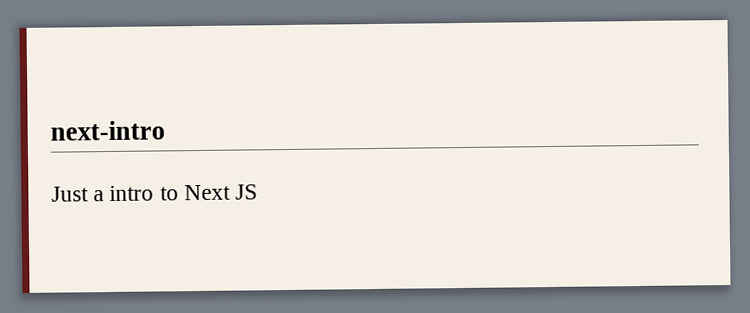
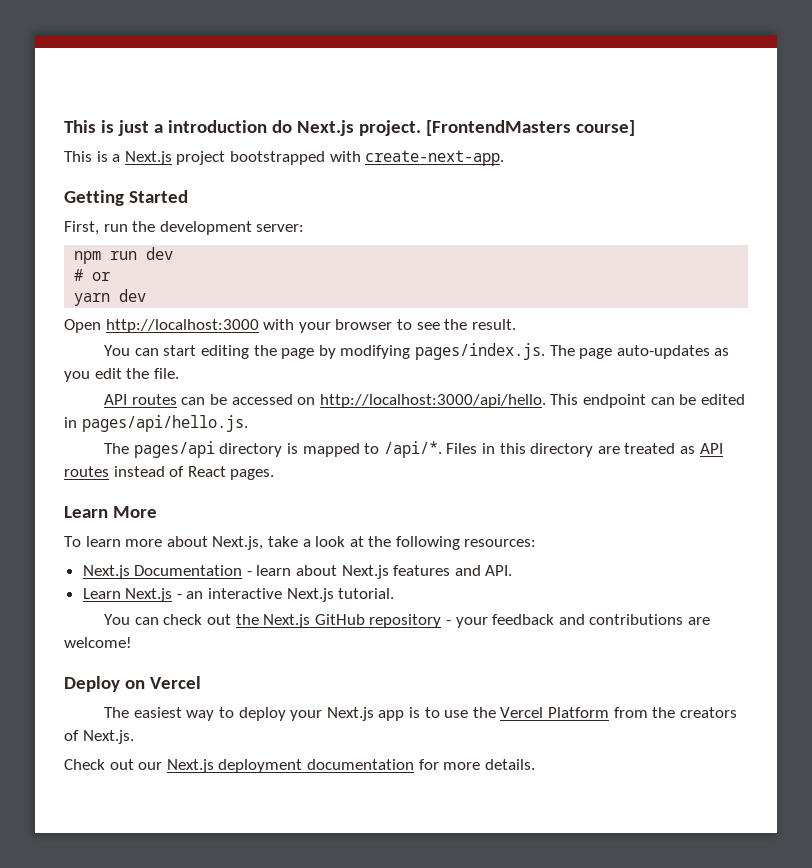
- next-intro
- Just a intro to Next JS
+ This is just a introduction do Next.js project. [FrontendMasters course]
+ This is a Next.js project bootstrapped with create-next-app.
+ Getting Started
+ First, run the development server:
+ npm run dev
+ # or
+ yarn dev
+ Open http://localhost:3000 with your browser to see the result.
+ You can start editing the page by modifying pages/index.js. The page auto-updates as you edit the file.
+ API routes can be accessed on http://localhost:3000/api/hello. This endpoint can be edited in pages/api/hello.js.
+ The pages/api directory is mapped to /api/*. Files in this directory are treated as API routes instead of React pages.
+ Learn More
+ To learn more about Next.js, take a look at the following resources:
+ Next.js Documentation - learn about Next.js features and API.
+ Learn Next.js - an interactive Next.js tutorial.
+ You can check out the Next.js GitHub repository - your feedback and contributions are welcome!
+ Deploy on Vercel
+ The easiest way to deploy your Next.js app is to use the Vercel Platform from the creators of Next.js.
+ Check out our Next.js deployment documentation for more details.

